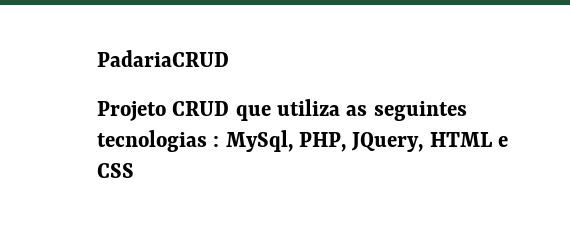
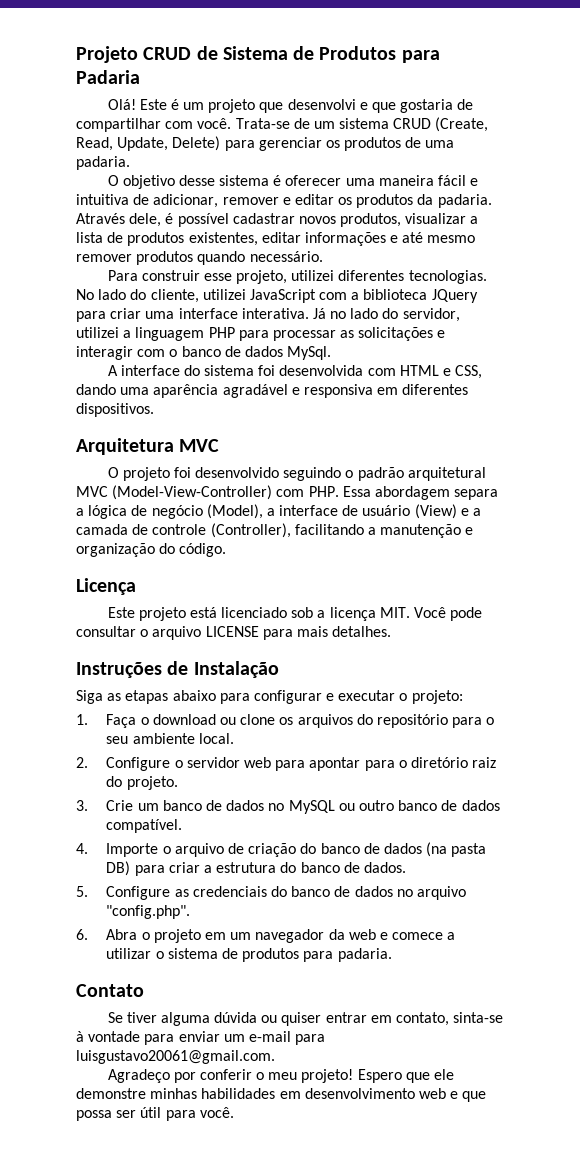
- PadariaCRUD
- Projeto CRUD que utiliza as seguintes tecnologias : MySql, PHP, JQuery, HTML e CSS
+ Projeto CRUD de Sistema de Produtos para Padaria
+ Olá! Este é um projeto que desenvolvi e que gostaria de compartilhar com você. Trata-se de um sistema CRUD (Create, Read, Update, Delete) para gerenciar os produtos de uma padaria.
+ O objetivo desse sistema é oferecer uma maneira fácil e intuitiva de adicionar, remover e editar os produtos da padaria. Através dele, é possível cadastrar novos produtos, visualizar a lista de produtos existentes, editar informações e até mesmo remover produtos quando necessário.
+ Para construir esse projeto, utilizei diferentes tecnologias. No lado do cliente, utilizei JavaScript com a biblioteca JQuery para criar uma interface interativa. Já no lado do servidor, utilizei a linguagem PHP para processar as solicitações e interagir com o banco de dados MySql.
+ A interface do sistema foi desenvolvida com HTML e CSS, dando uma aparência agradável e responsiva em diferentes dispositivos.
+ Arquitetura MVC
+ O projeto foi desenvolvido seguindo o padrão arquitetural MVC (Model-View-Controller) com PHP. Essa abordagem separa a lógica de negócio (Model), a interface de usuário (View) e a camada de controle (Controller), facilitando a manutenção e organização do código.
+ Licença
+ Este projeto está licenciado sob a licença MIT. Você pode consultar o arquivo LICENSE para mais detalhes.
+ Instruções de Instalação
+ Siga as etapas abaixo para configurar e executar o projeto:
+ 1. Faça o download ou clone os arquivos do repositório para o seu ambiente local.
+ 2. Configure o servidor web para apontar para o diretório raiz do projeto.
+ 3. Crie um banco de dados no MySQL ou outro banco de dados compatível.
+ 4. Importe o arquivo de criação do banco de dados (na pasta DB) para criar a estrutura do banco de dados.
+ 5. Configure as credenciais do banco de dados no arquivo "config.php".
+ 6. Abra o projeto em um navegador da web e comece a utilizar o sistema de produtos para padaria.
+ Contato
+ Se tiver alguma dúvida ou quiser entrar em contato, sinta-se à vontade para enviar um e-mail para luisgustavo20061@gmail.com.
+ Agradeço por conferir o meu projeto! Espero que ele demonstre minhas habilidades em desenvolvimento web e que possa ser útil para você.

